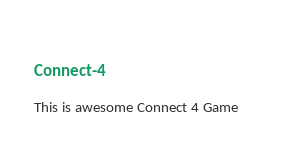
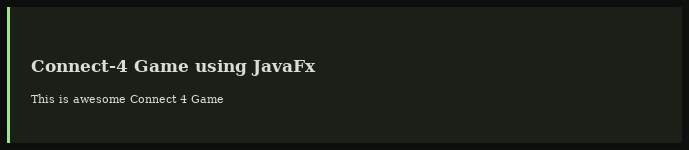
- Connect-4
+ Connect-4 Game using JavaFx

